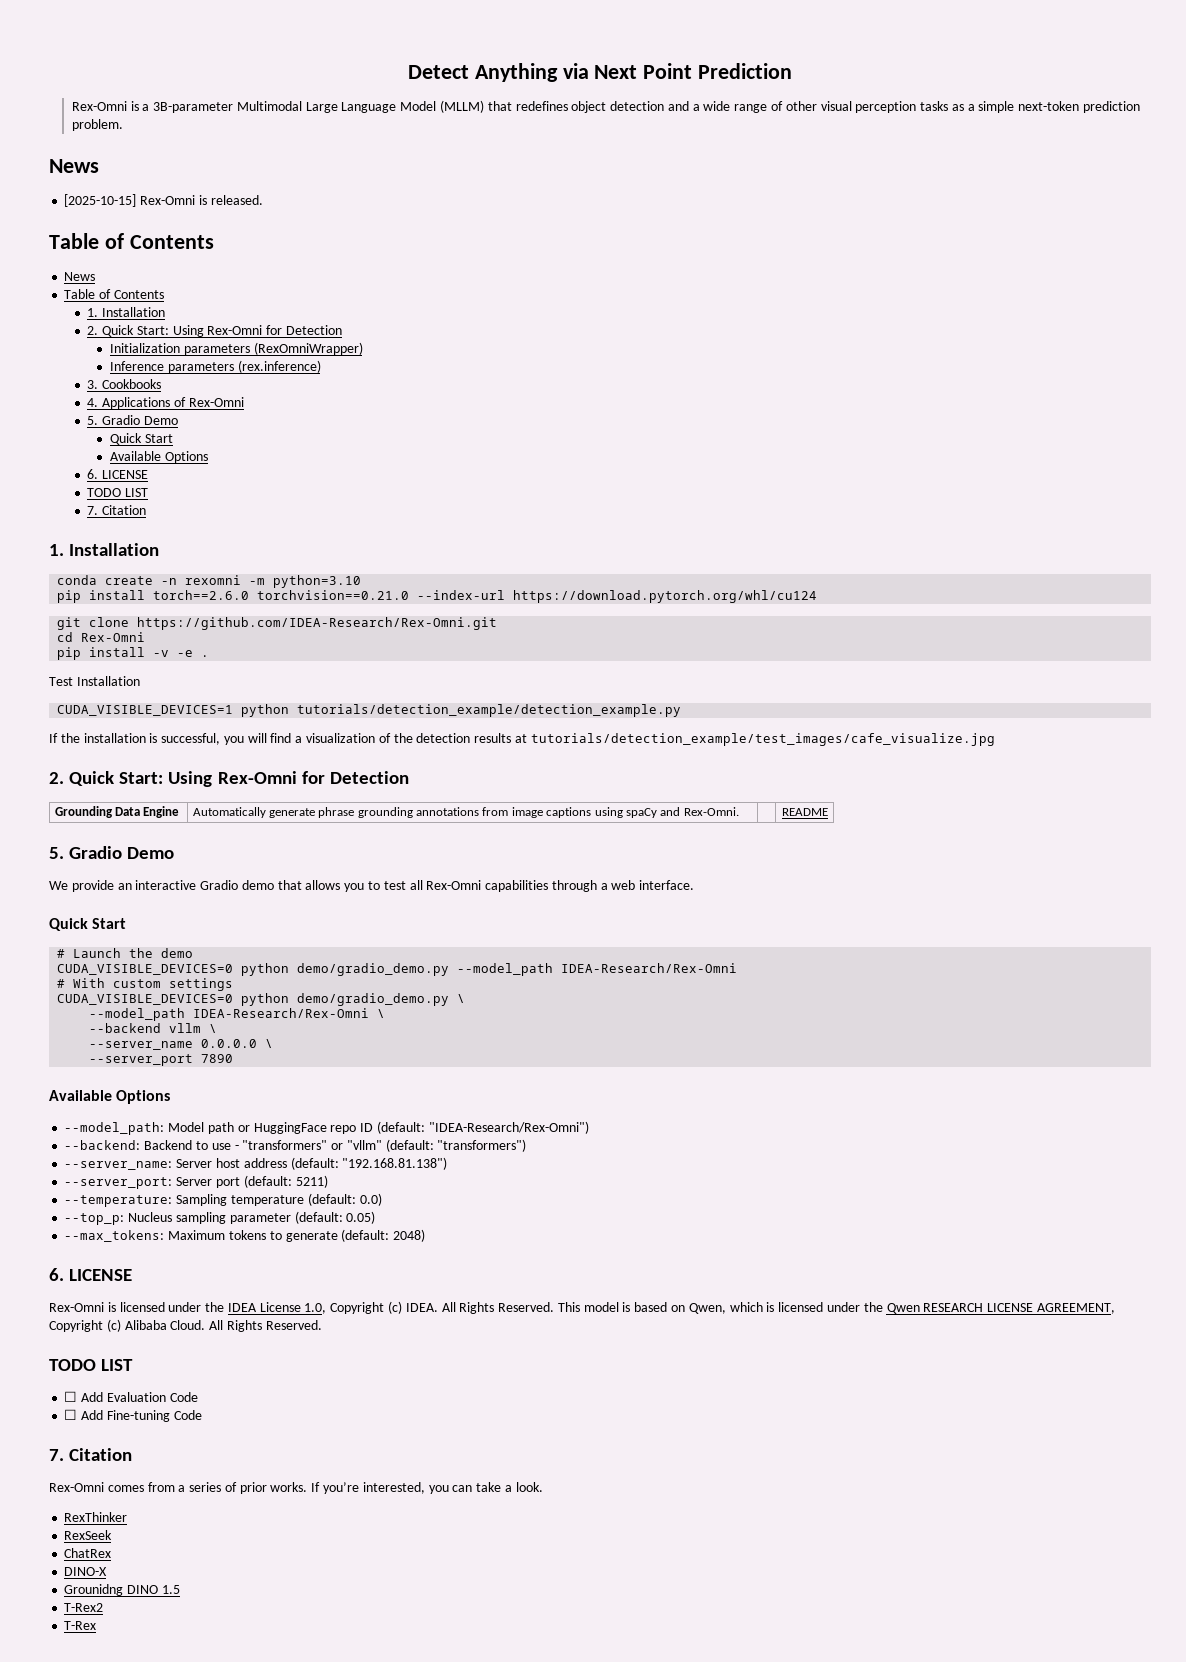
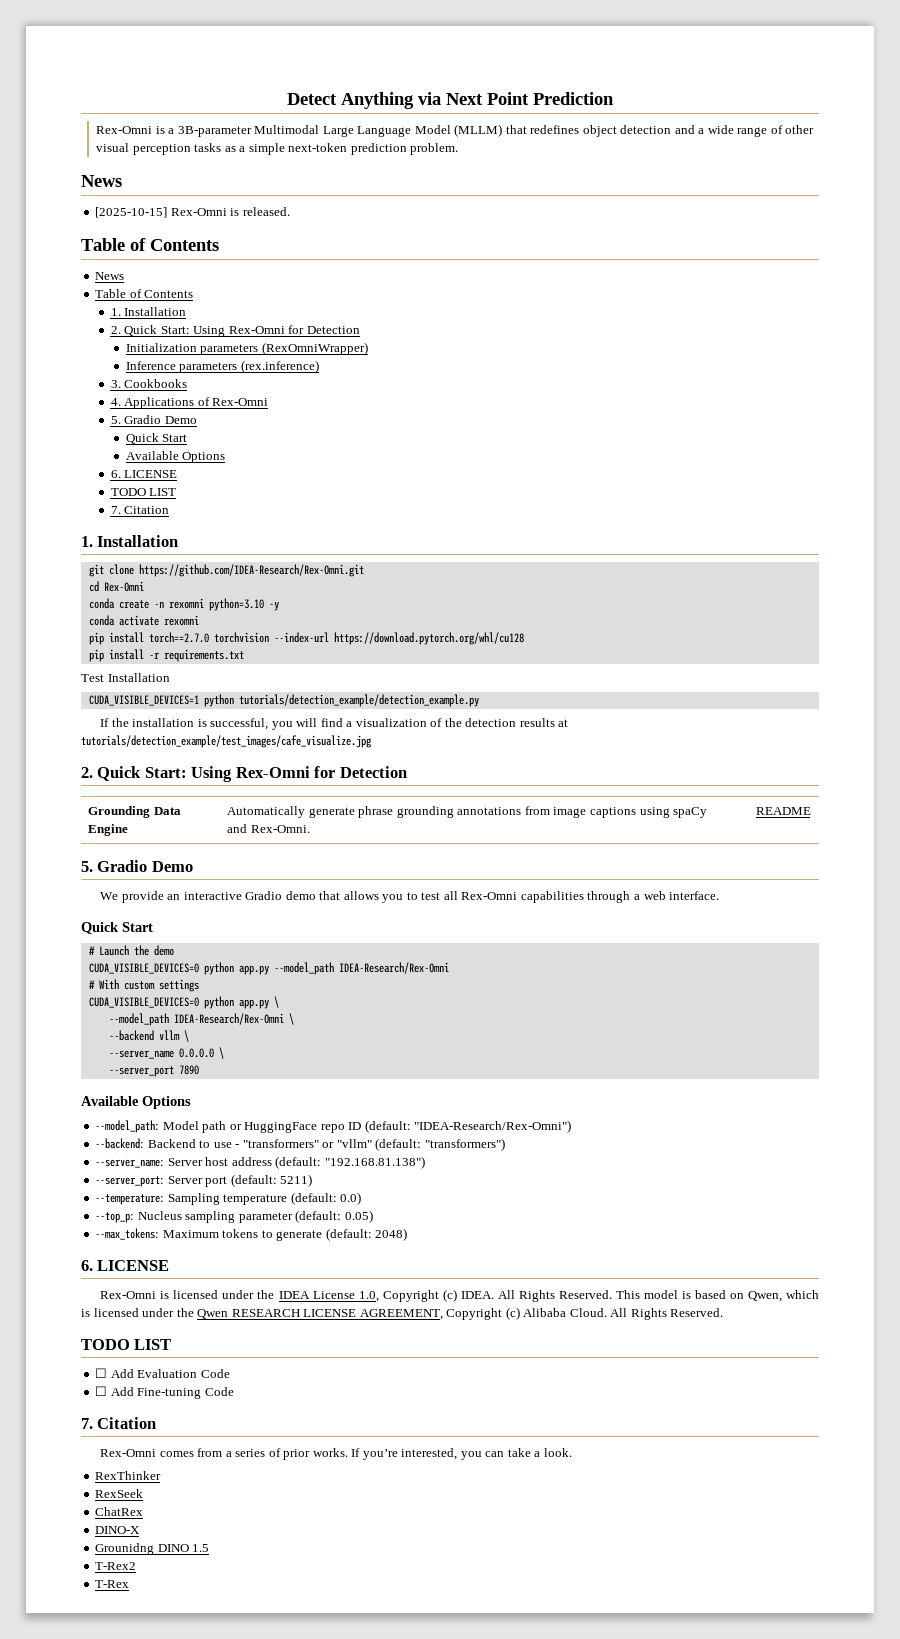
- conda create -n rexomni -m python=3.10
- pip install torch==2.6.0 torchvision==0.21.0 --index-url https://download.pytorch.org/whl/cu124
- pip install -v -e .
+ conda create -n rexomni python=3.10 -y
+ conda activate rexomni
+ pip install torch==2.7.0 torchvision --index-url https://download.pytorch.org/whl/cu128
+ pip install -r requirements.txt
- CUDA_VISIBLE_DEVICES=0 python demo/gradio_demo.py --model_path IDEA-Research/Rex-Omni
+ CUDA_VISIBLE_DEVICES=0 python app.py --model_path IDEA-Research/Rex-Omni
- CUDA_VISIBLE_DEVICES=0 python demo/gradio_demo.py \
+ CUDA_VISIBLE_DEVICES=0 python app.py \

